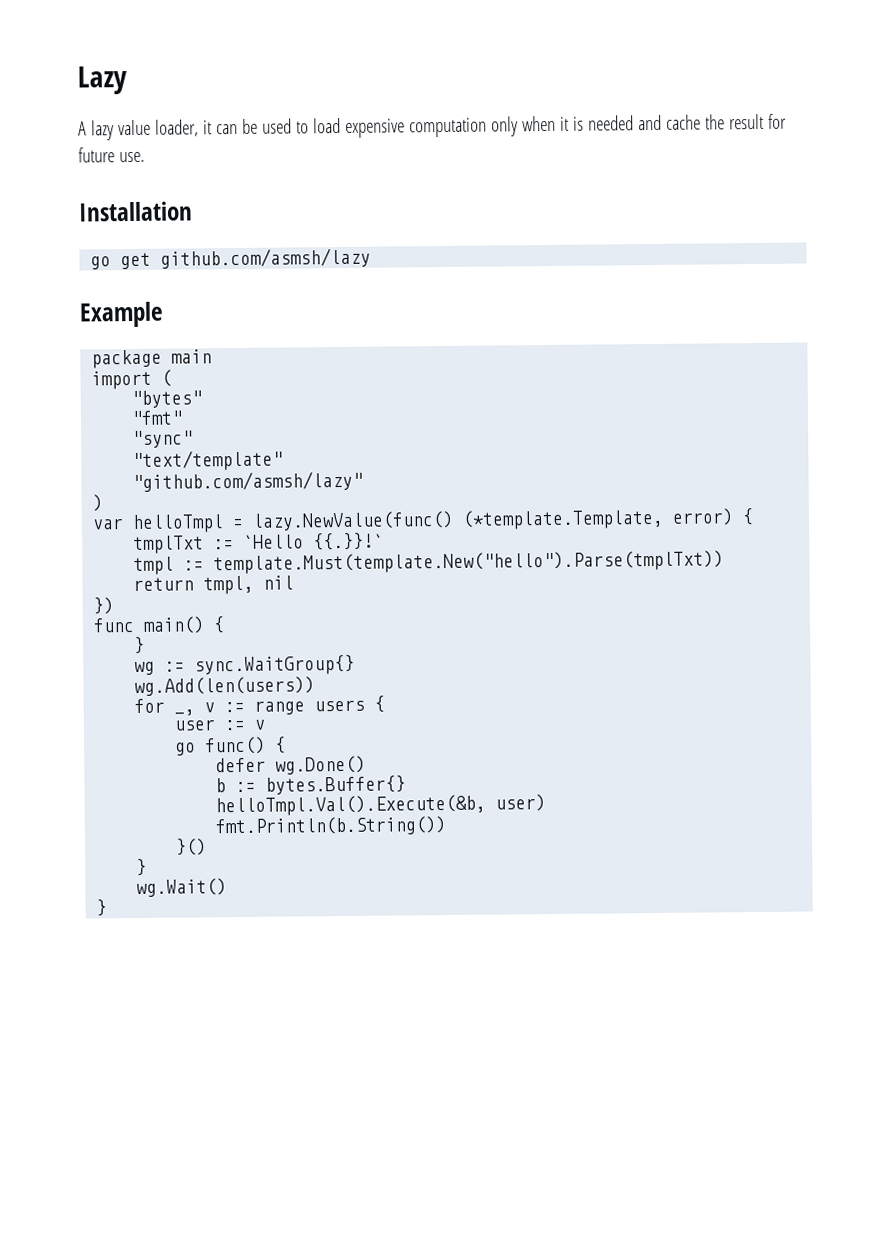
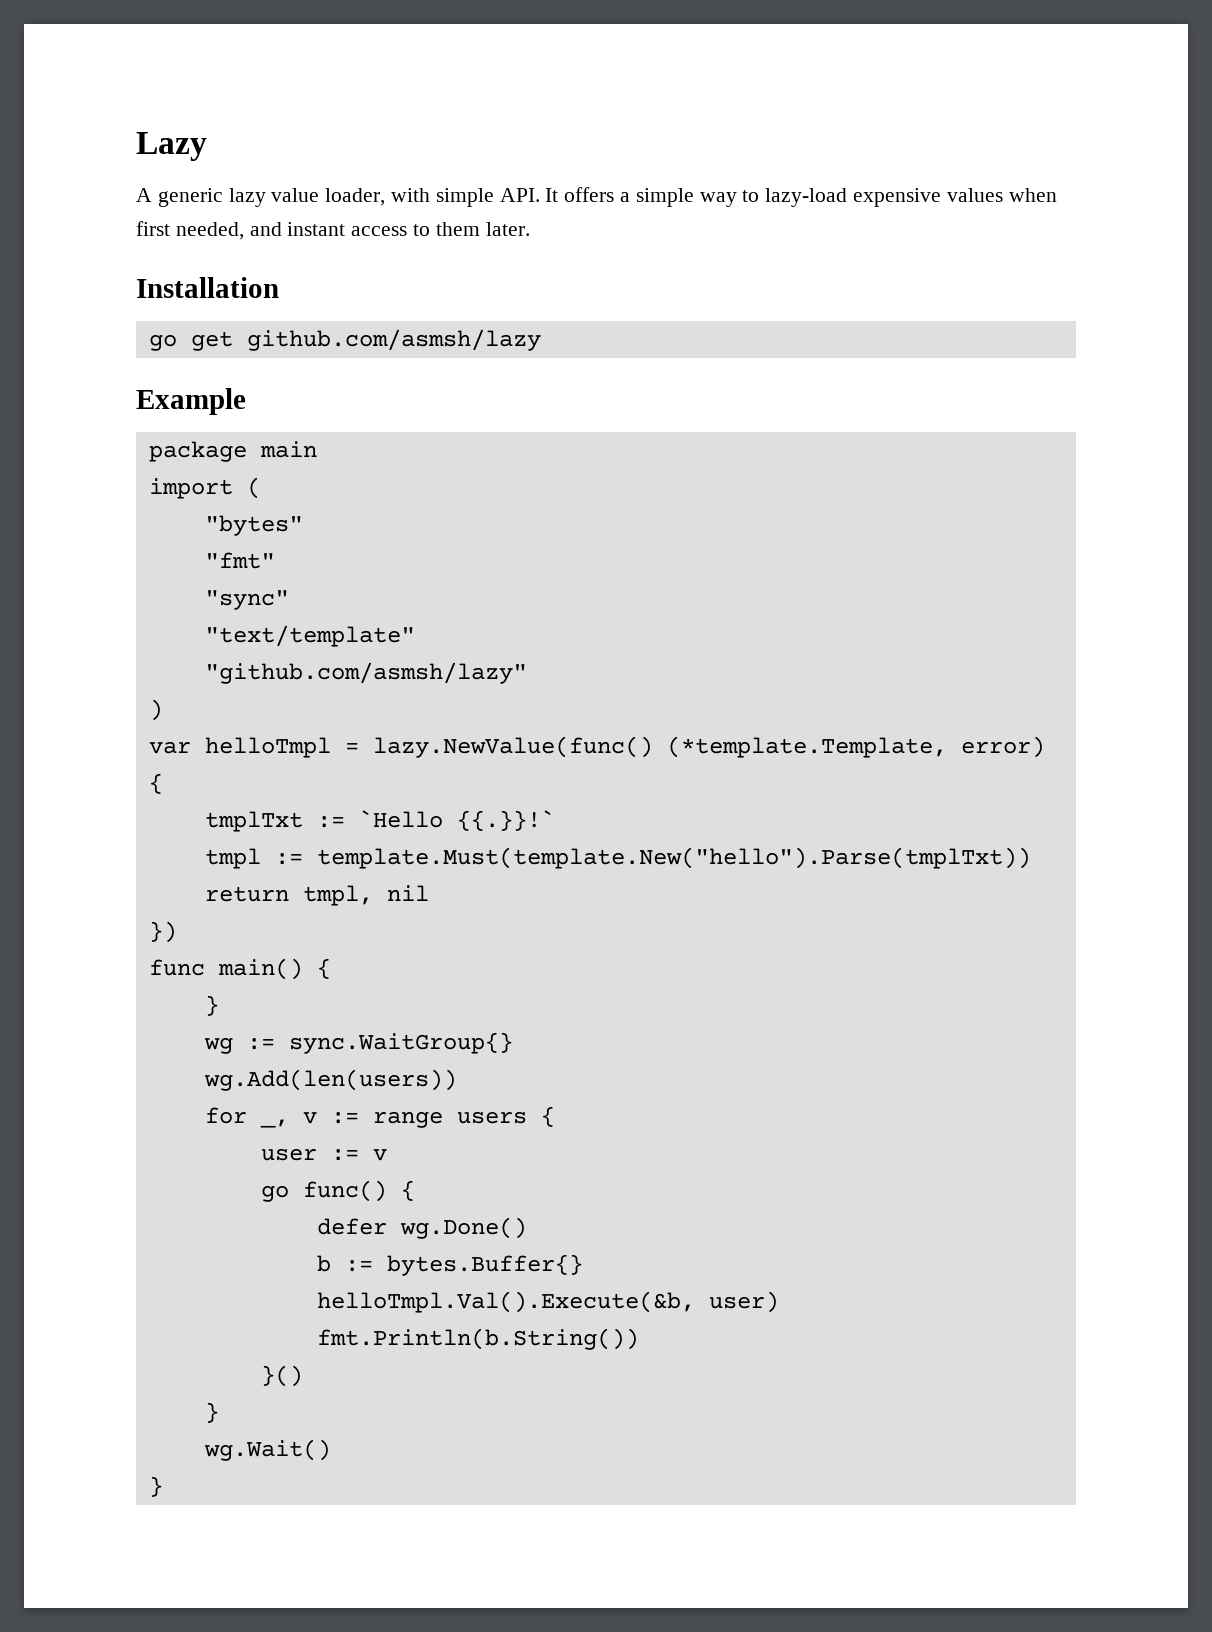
- A lazy value loader, it can be used to load expensive computation only when it is needed and cache the result for future use.
+ A generic lazy value loader, with simple API. It offers a simple way to lazy-load expensive values when first needed, and instant access to them later.

